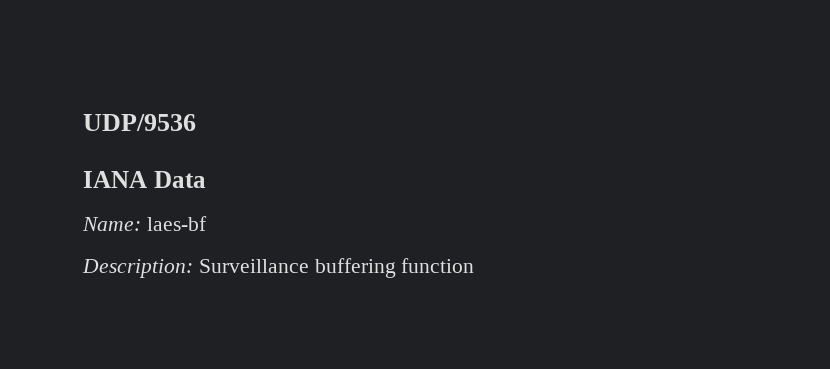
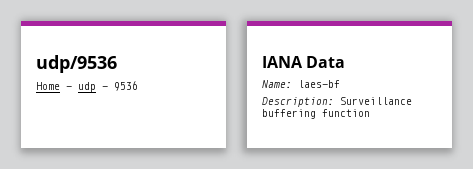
- UDP/9536
+ udp/9536
+ Home - udp - 9536

